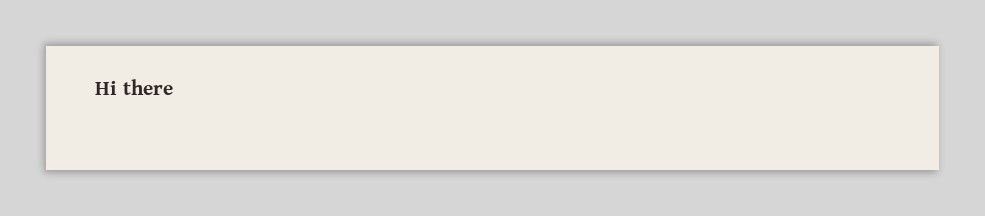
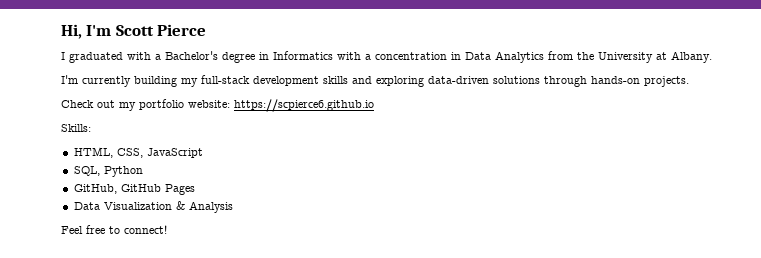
- Hi there
+ Hi, I'm Scott Pierce
+ I graduated with a Bachelor's degree in Informatics with a concentration in Data Analytics from the University at Albany.
+ I'm currently building my full-stack development skills and exploring data-driven solutions through hands-on projects.
+ Check out my portfolio website: https://scpierce6.github.io
+ Skills:
+ HTML, CSS, JavaScript
+ SQL, Python
+ GitHub, GitHub Pages
+ Data Visualization & Analysis
+ Feel free to connect!

